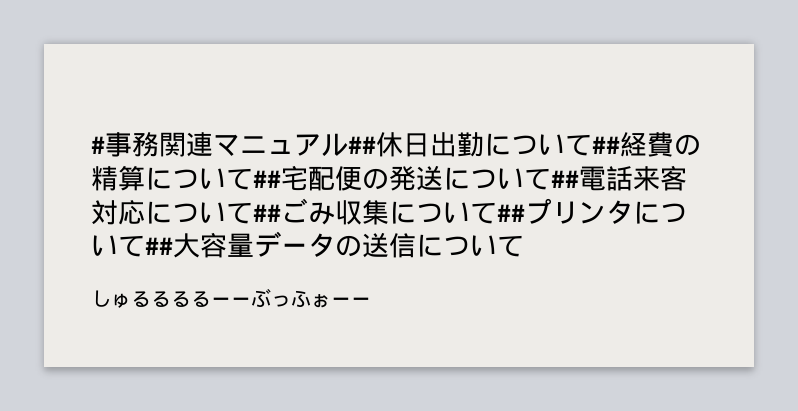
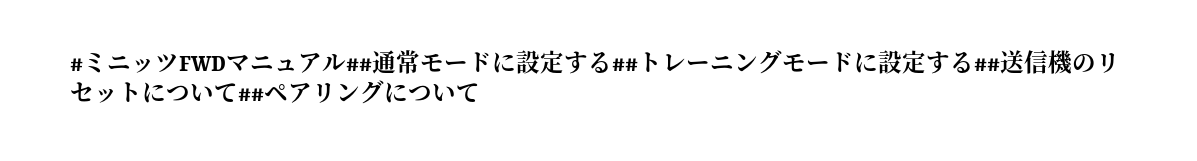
- #事務関連マニュアル##休日出勤について##経費の精算について##宅配便の発送について##電話来客対応について##ごみ収集について##プリンタについて##大容量データの送信について
- しゅるるるるーーぶっふぉーー
+ #ミニッツFWDマニュアル##通常モードに設定する##トレーニングモードに設定する##送信機のリセットについて##ペアリングについて

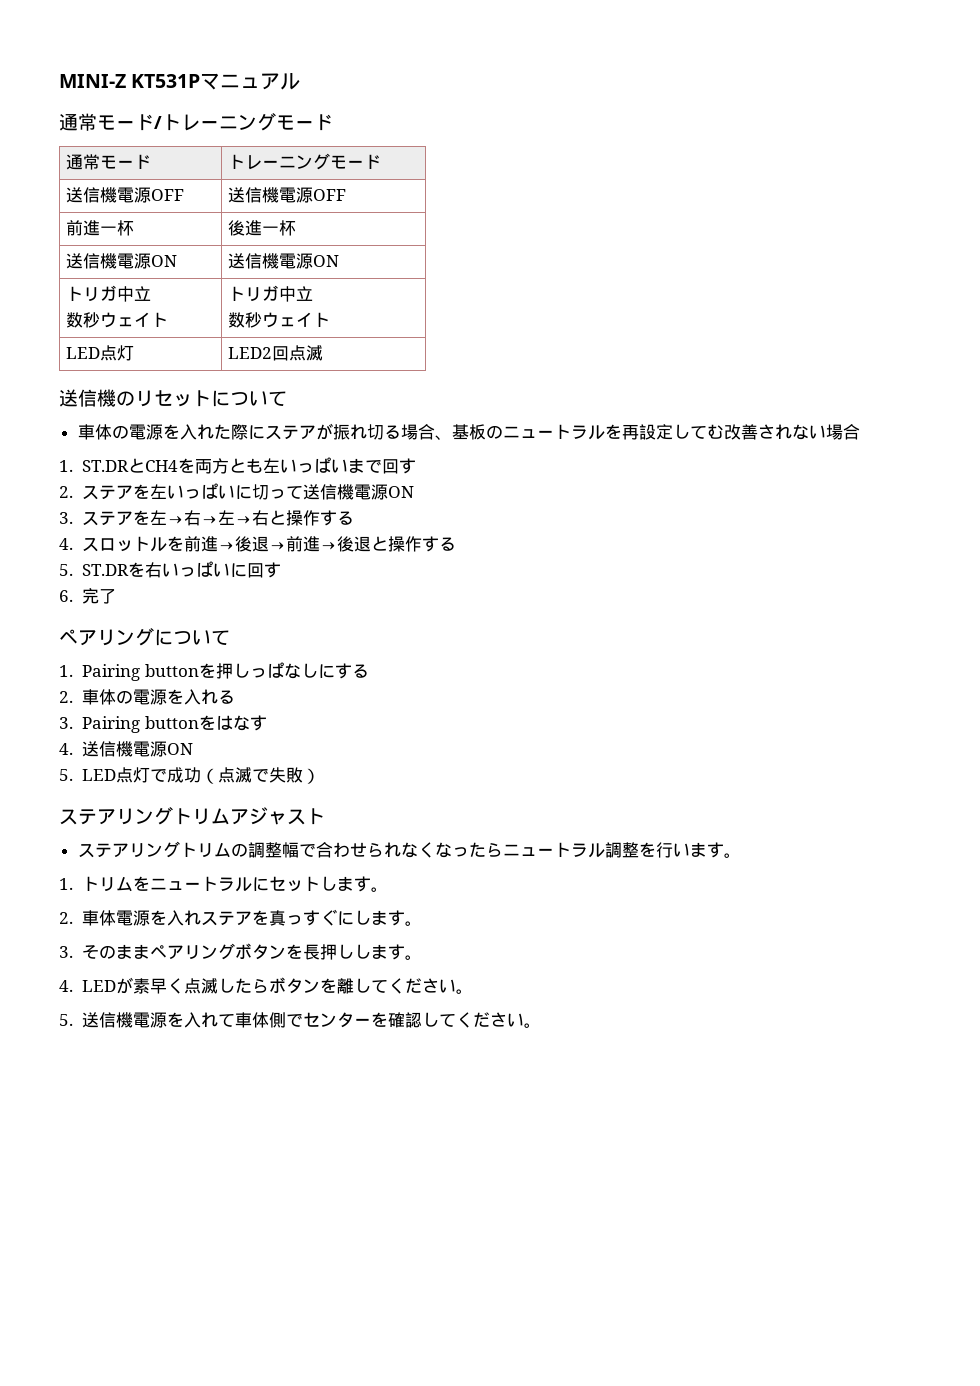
- #ミニッツFWDマニュアル##通常モードに設定する##トレーニングモードに設定する##送信機のリセットについて##ペアリングについて
+ MINI-Z KT531Pマニュアル
+ 通常モード/トレーニングモード
+ 通常モード | トレーニングモード
+ 送信機電源OFF | 送信機電源OFF
+ 前進一杯 | 後進一杯
+ 送信機電源ON | 送信機電源ON
+ トリガ中立
+ 数秒ウェイト | トリガ中立
+ 数秒ウェイト
+ LED点灯 | LED2回点滅
+ 送信機のリセットについて
+ 車体の電源を入れた際にステアが振れ切る場合、基板のニュートラルを再設定してむ改善されない場合
+ 1. ST.DRとCH4を両方とも左いっぱいまで回す
+ 2.ステアを左いっぱいに切って送信機電源ON
+ 3.ステアを左→右→左→右と操作する
+ 4.スロットルを前進→後退→前進→後退と操作する
+ 5. ST.DRを右いっぱいに回す
+ 6.完了
+ ペアリングについて
+ 1. Pairing buttonを押しっぱなしにする
+ 2.車体の電源を入れる
+ 3. Pairing buttonをはなす
+ 4.送信機電源ON
+ 5. LED点灯で成功（点滅で失敗）
+ ステアリングトリムアジャスト
+ ステアリングトリムの調整幅で合わせられなくなったらニュートラル調整を行います。
+ 1.トリムをニュートラルにセットします。
+ 2.車体電源を入れステアを真っすぐにします。
+ 3.そのままペアリングボタンを長押しします。
+ 4. LEDが素早く点滅したらボタンを離してください。
+ 5.送信機電源を入れて車体側でセンターを確認してください。

